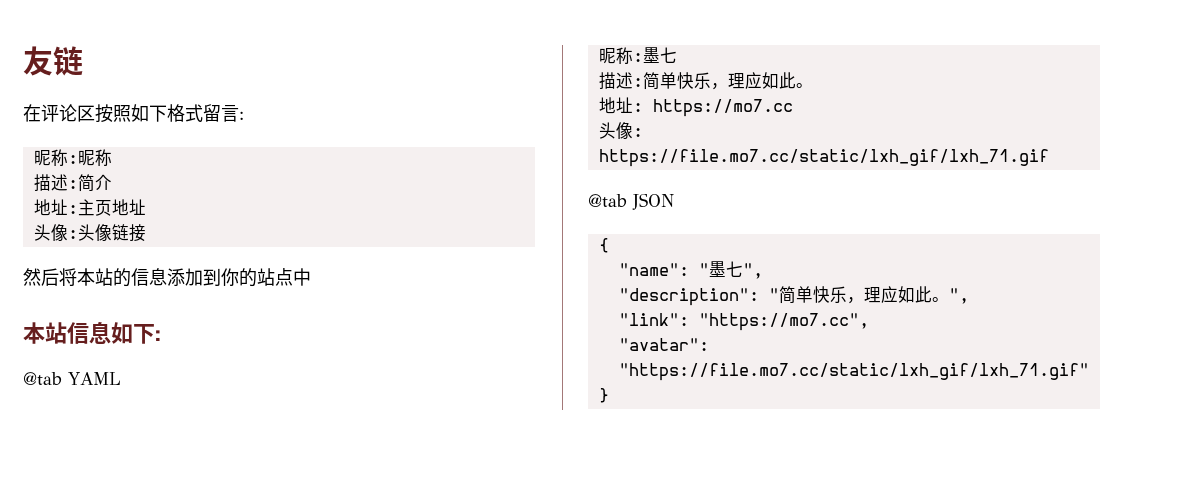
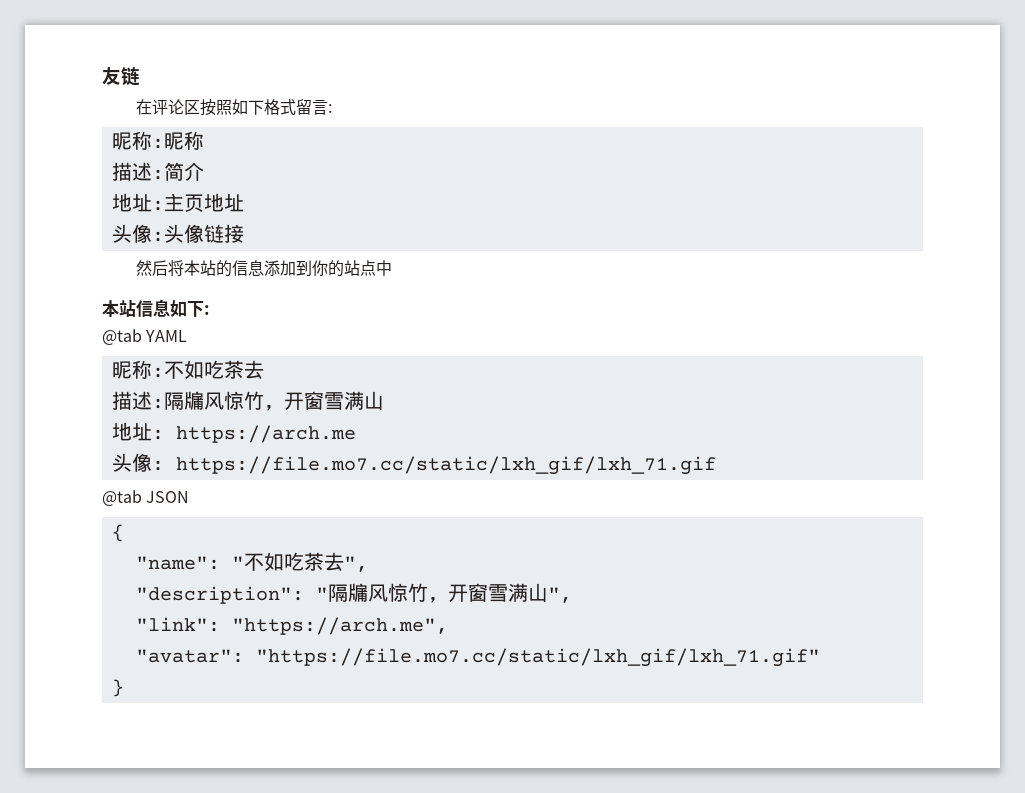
- 昵称:墨七
- 描述:简单快乐，理应如此。
- 地址: https://mo7.cc
+ 昵称:不如吃茶去
+ 描述:隔牖风惊竹，开窗雪满山
+ 地址: https://arch.me
- "name": "墨七",
+ "name": "不如吃茶去",
- "description": "简单快乐，理应如此。",
+ "description": "隔牖风惊竹，开窗雪满山",
- "link": "https://mo7.cc",
+ "link": "https://arch.me",

